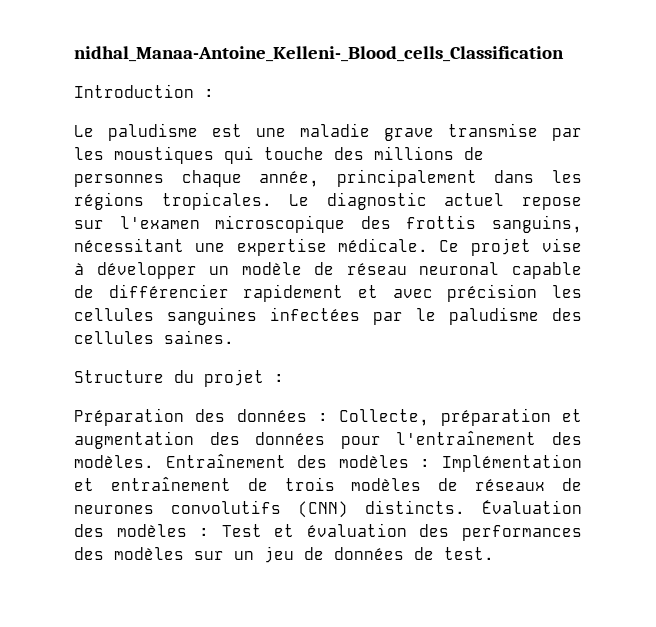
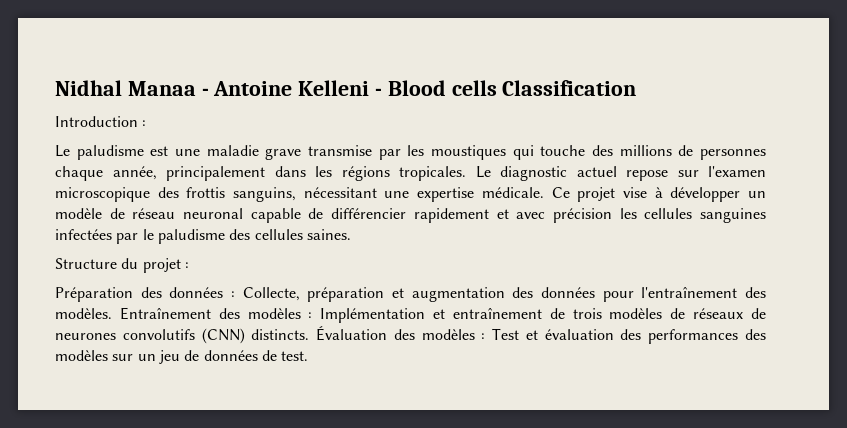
- nidhal_Manaa-Antoine_Kelleni-_Blood_cells_Classification
+ Nidhal Manaa - Antoine Kelleni - Blood cells Classification

